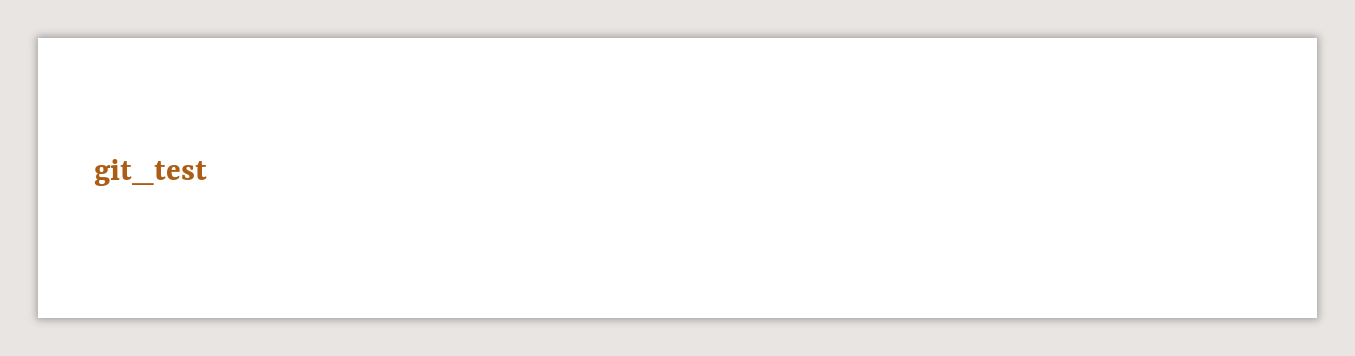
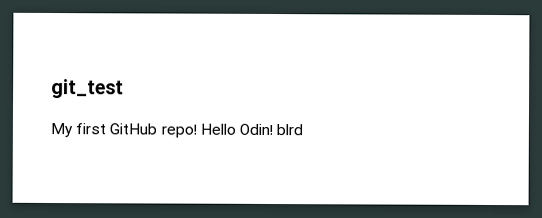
+ My first GitHub repo! Hello Odin! blrd

